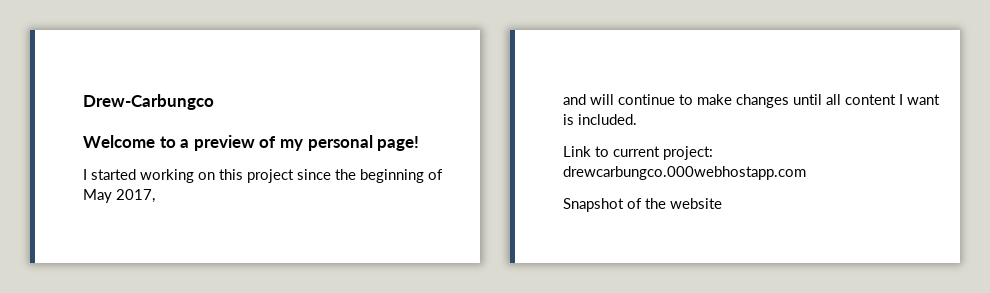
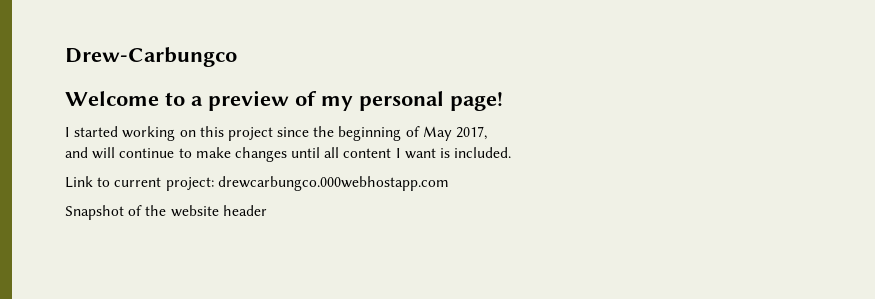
- Snapshot of the website
+ Snapshot of the website header

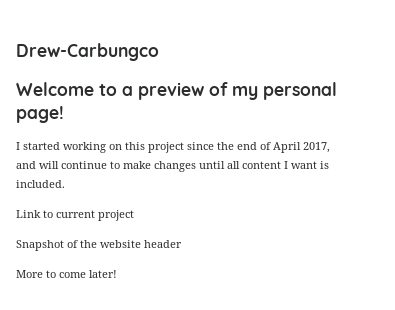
- I started working on this project since the beginning of May 2017,
+ I started working on this project since the end of April 2017,
- Link to current project: drewcarbungco.000webhostapp.com
+ Link to current project
+ More to come later!

